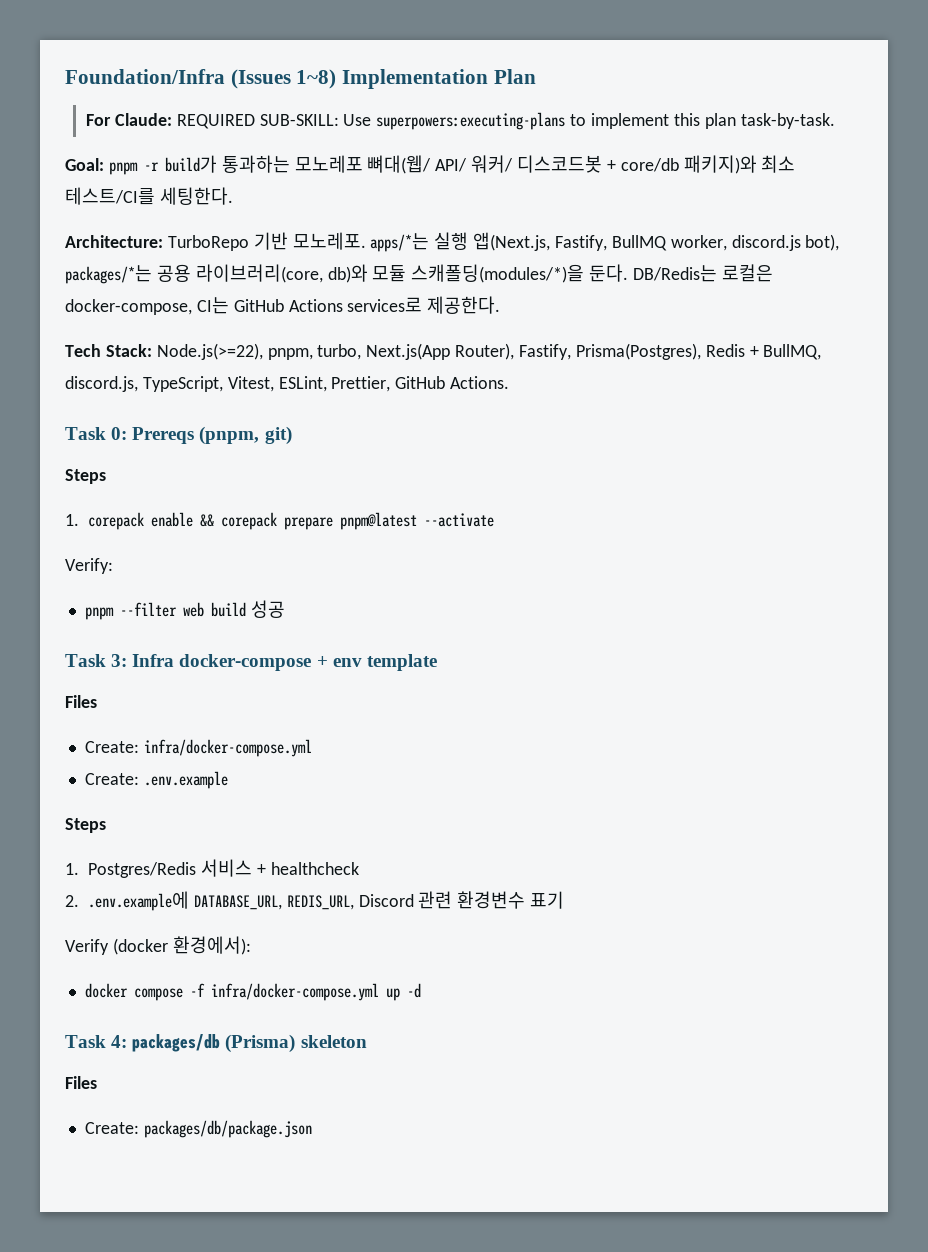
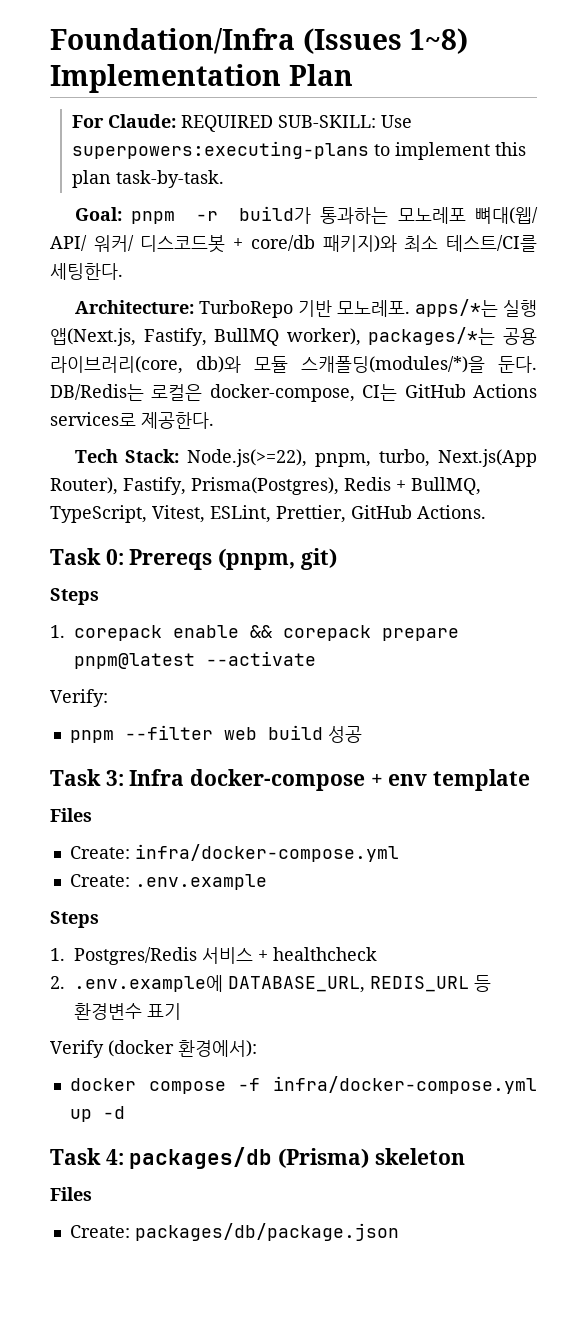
- Architecture: TurboRepo 기반 모노레포. apps/*는 실행 앱(Next.js, Fastify, BullMQ worker, discord.js bot), packages/*는 공용 라이브러리(core, db)와 모듈 스캐폴딩(modules/*)을 둔다.
+ Architecture: TurboRepo 기반 모노레포. apps/*는 실행 앱(Next.js, Fastify, BullMQ worker), packages/*는 공용 라이브러리(core, db)와 모듈 스캐폴딩(modules/*)을 둔다.
- Tech Stack: Node.js(>=22), pnpm, turbo, Next.js(App Router), Fastify, Prisma(Postgres), Redis + BullMQ, discord.js, TypeScript, Vitest, ESLint, Prettier, GitHub Actions.
+ Tech Stack: Node.js(>=22), pnpm, turbo, Next.js(App Router), Fastify, Prisma(Postgres), Redis + BullMQ, TypeScript, Vitest, ESLint, Prettier, GitHub Actions.
- 2. .env.example에 DATABASE_URL, REDIS_URL, Discord 관련 환경변수 표기
+ 2. .env.example에 DATABASE_URL, REDIS_URL 등 환경변수 표기

